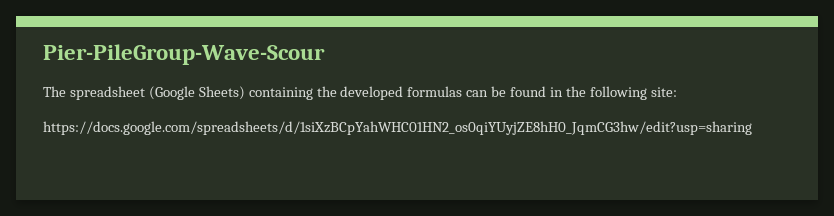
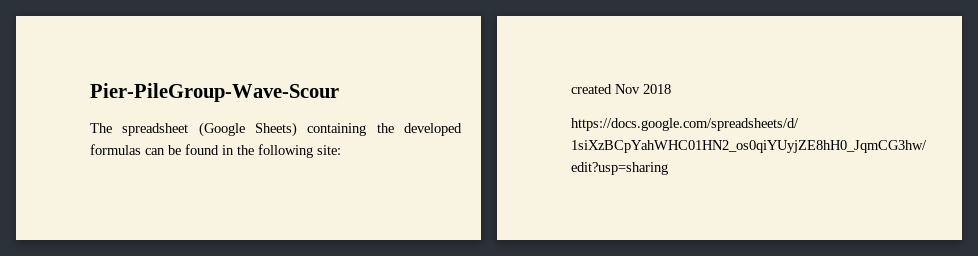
+ created Nov 2018

